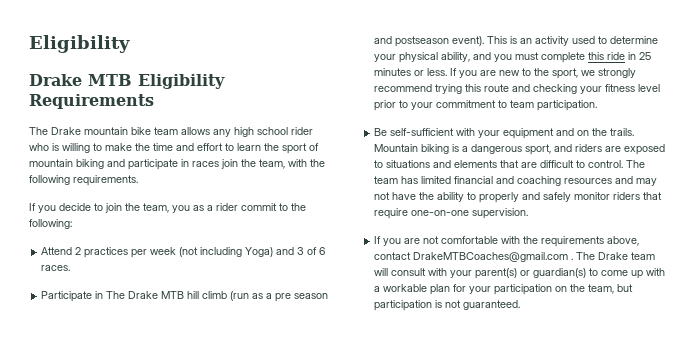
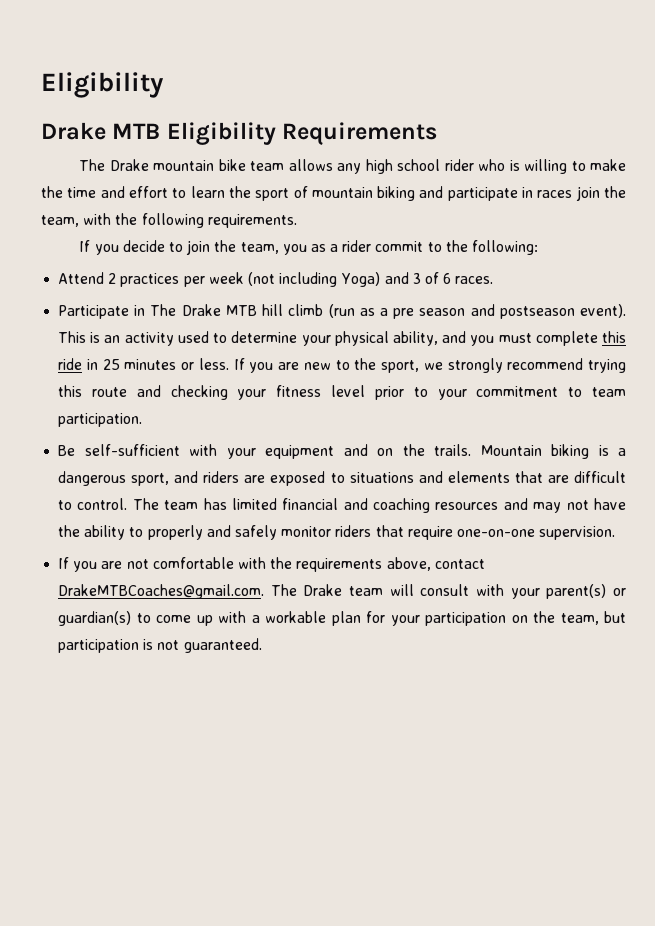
- If you are not comfortable with the requirements above, contact DrakeMTBCoaches@gmail.com . The Drake team will consult with your parent(s) or guardian(s) to come up with a workable plan for your participation on the team, but participation is not guaranteed.
+ If you are not comfortable with the requirements above, contact DrakeMTBCoaches@gmail.com. The Drake team will consult with your parent(s) or guardian(s) to come up with a workable plan for your participation on the team, but participation is not guaranteed.

